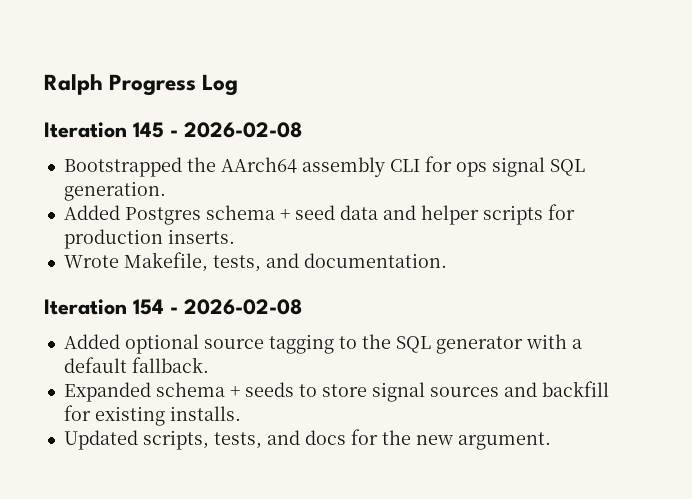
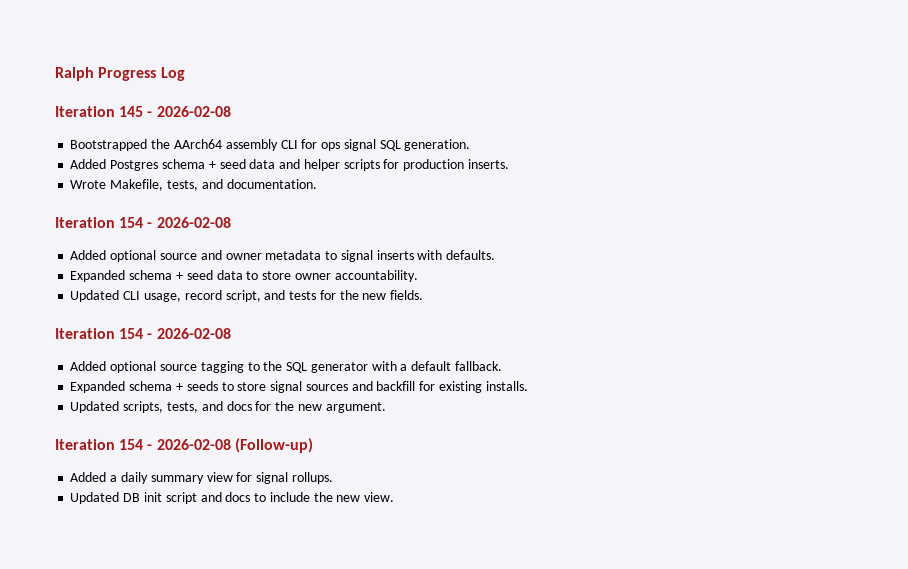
+ Added optional source and owner metadata to signal inserts with defaults.
+ Expanded schema + seed data to store owner accountability.
+ Updated CLI usage, record script, and tests for the new fields.
+ Iteration 154 - 2026-02-08
+ Iteration 154 - 2026-02-08 (Follow-up)
+ Added a daily summary view for signal rollups.
+ Updated DB init script and docs to include the new view.

